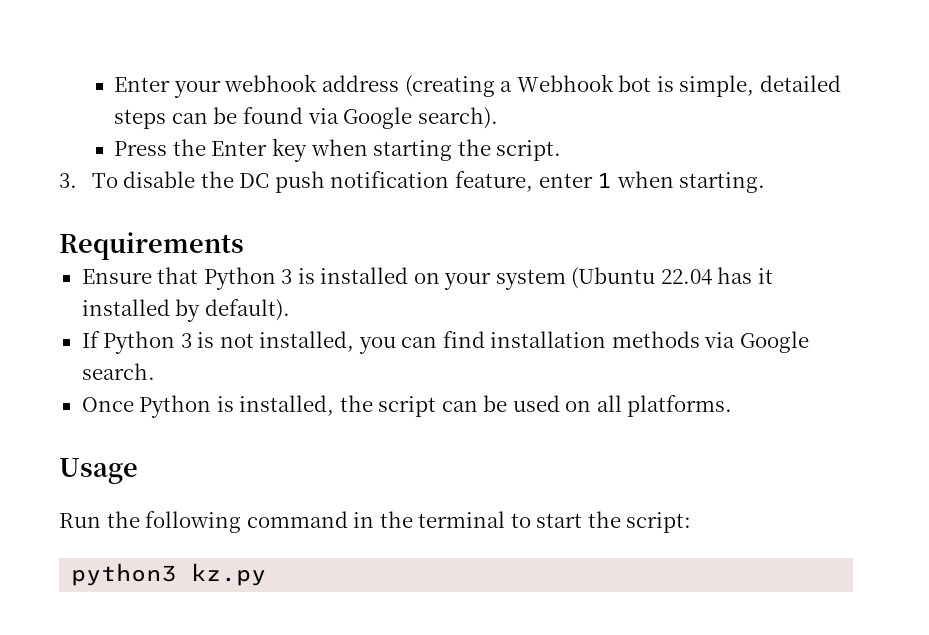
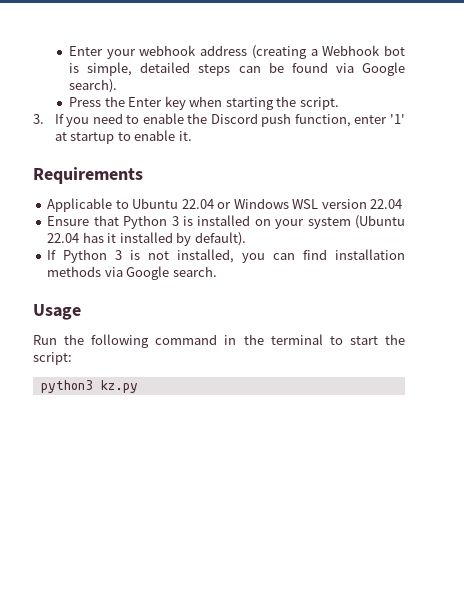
- 3. To disable the DC push notification feature, enter 1 when starting.
+ 3. If you need to enable the Discord push function, enter '1' at startup to enable it.
  Requirements
+ Applicable to Ubuntu 22.04 or Windows WSL version 22.04
- Once Python is installed, the script can be used on all platforms.

